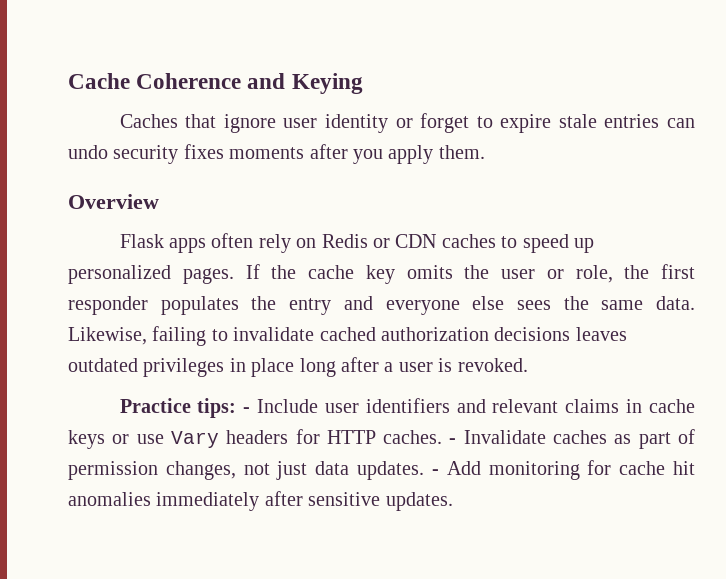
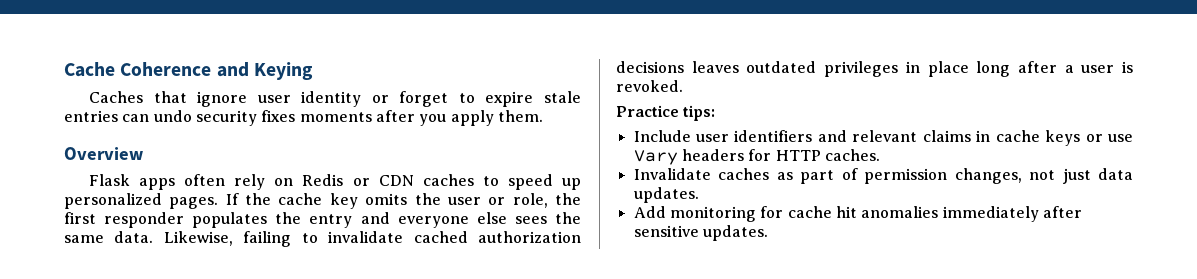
- Practice tips: - Include user identifiers and relevant claims in cache keys or use Vary headers for HTTP caches. - Invalidate caches as part of permission changes, not just data updates. - Add monitoring for cache hit anomalies immediately after sensitive updates.
+ Practice tips:
+ Include user identifiers and relevant claims in cache keys or use Vary headers for HTTP caches.
+ Invalidate caches as part of permission changes, not just data updates.
+ Add monitoring for cache hit anomalies immediately after sensitive updates.

